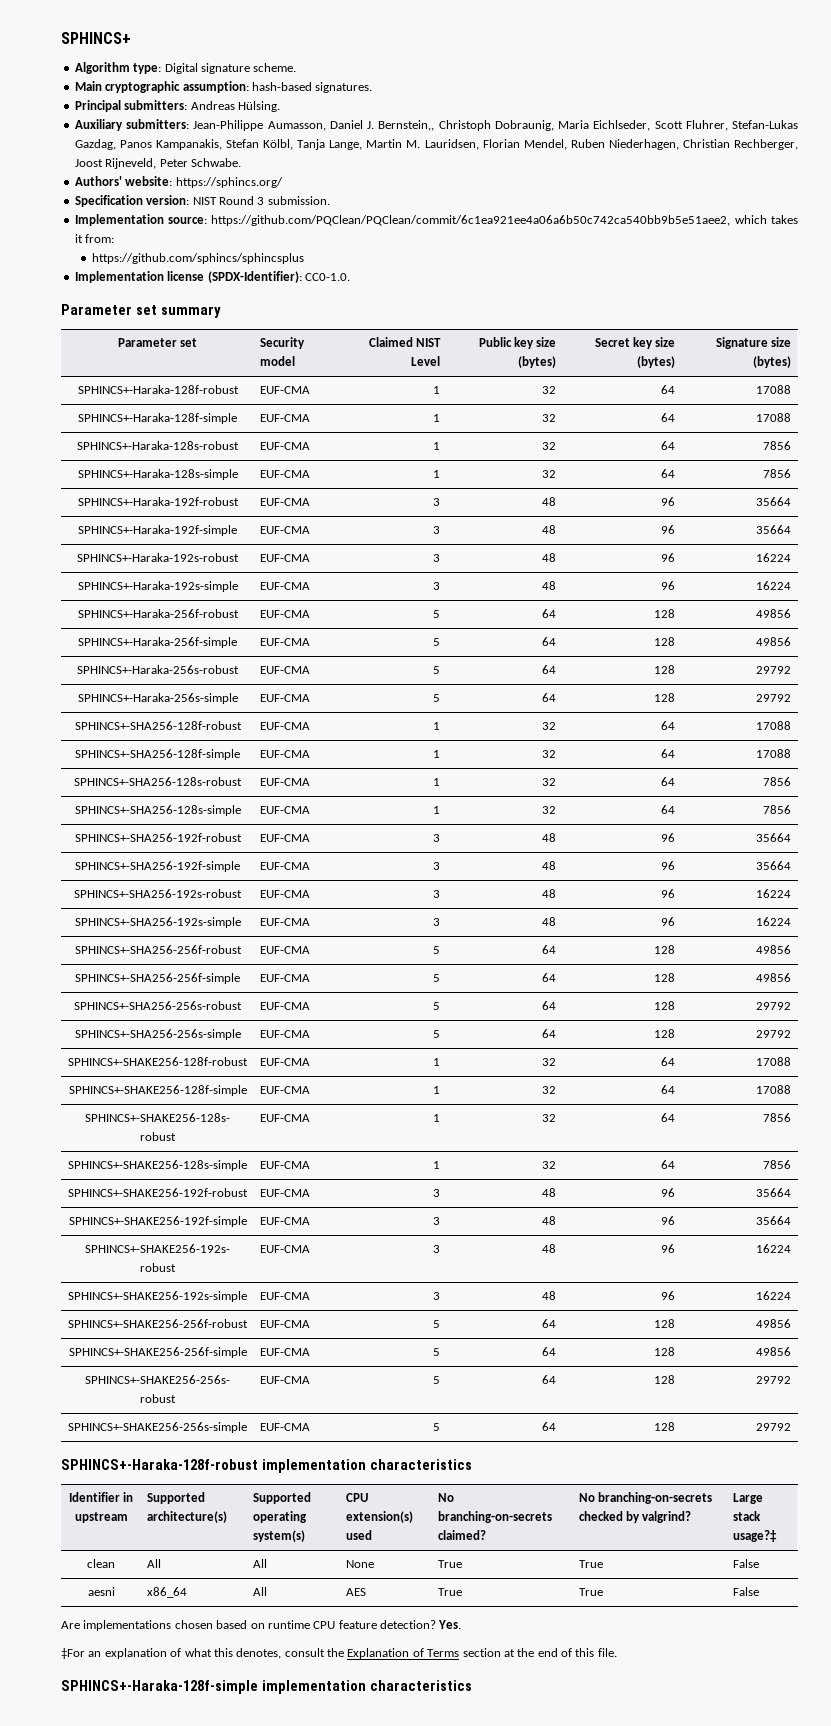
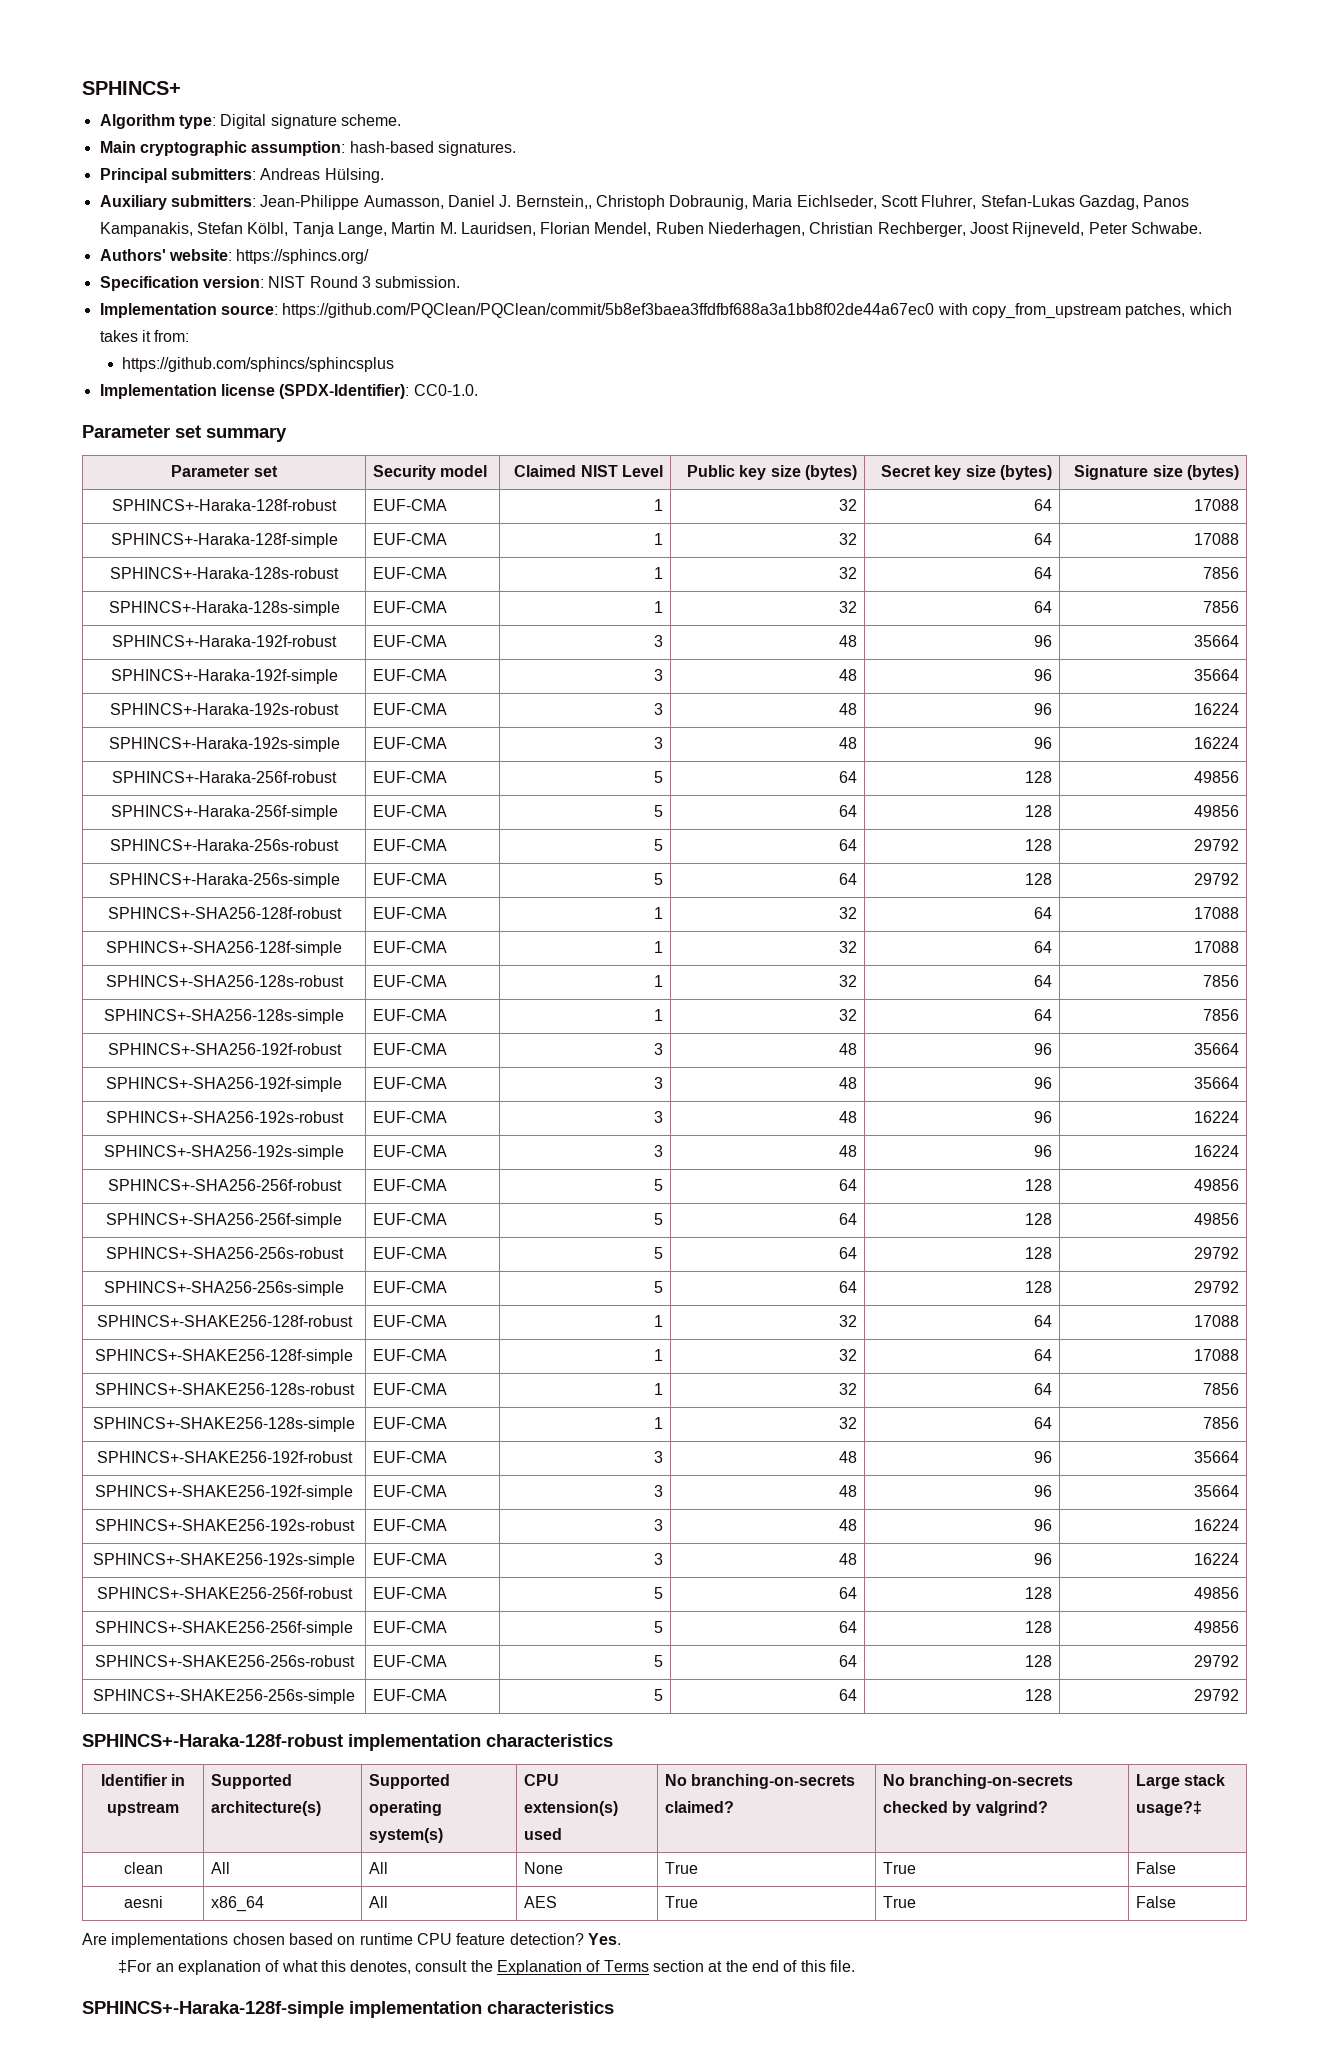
- Implementation source: https://github.com/PQClean/PQClean/commit/6c1ea921ee4a06a6b50c742ca540bb9b5e51aee2, which takes it from:
+ Implementation source: https://github.com/PQClean/PQClean/commit/5b8ef3baea3ffdfbf688a3a1bb8f02de44a67ec0 with copy_from_upstream patches, which takes it from:

